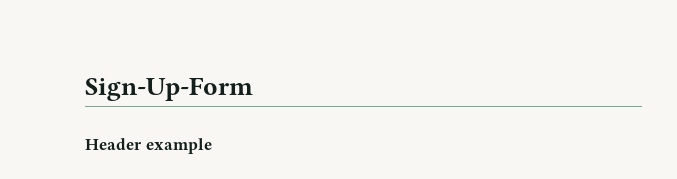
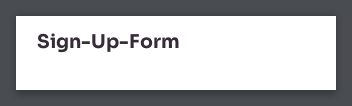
- Header example

